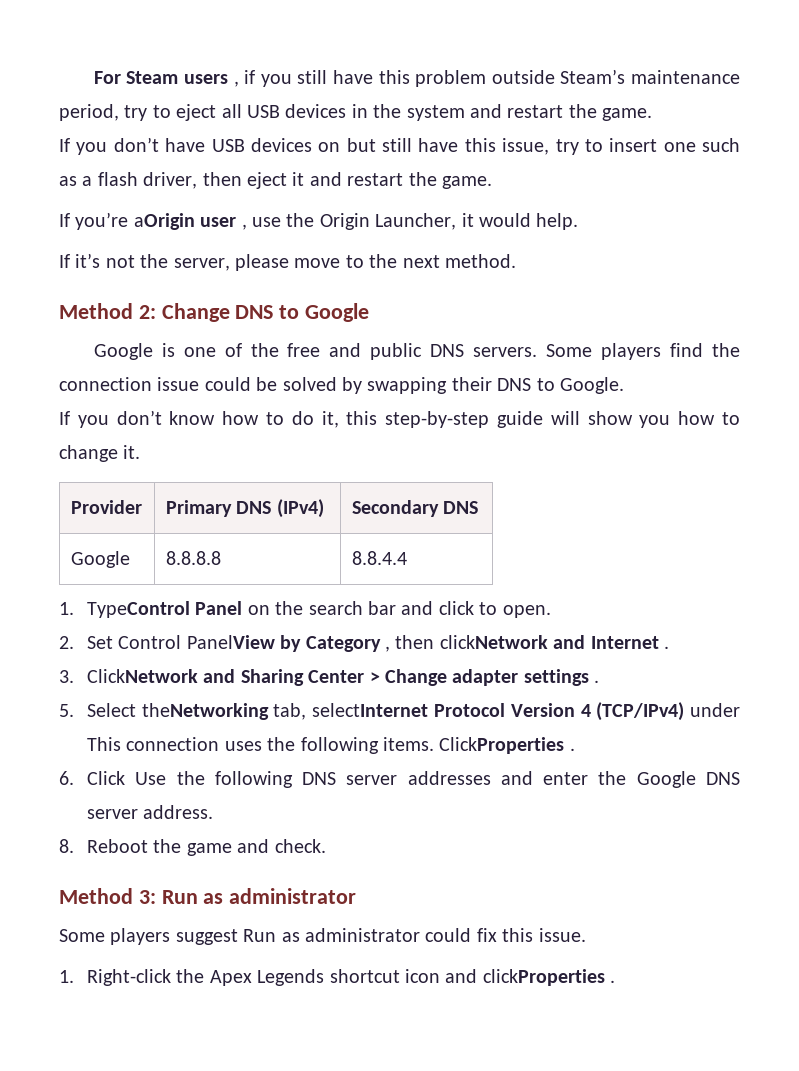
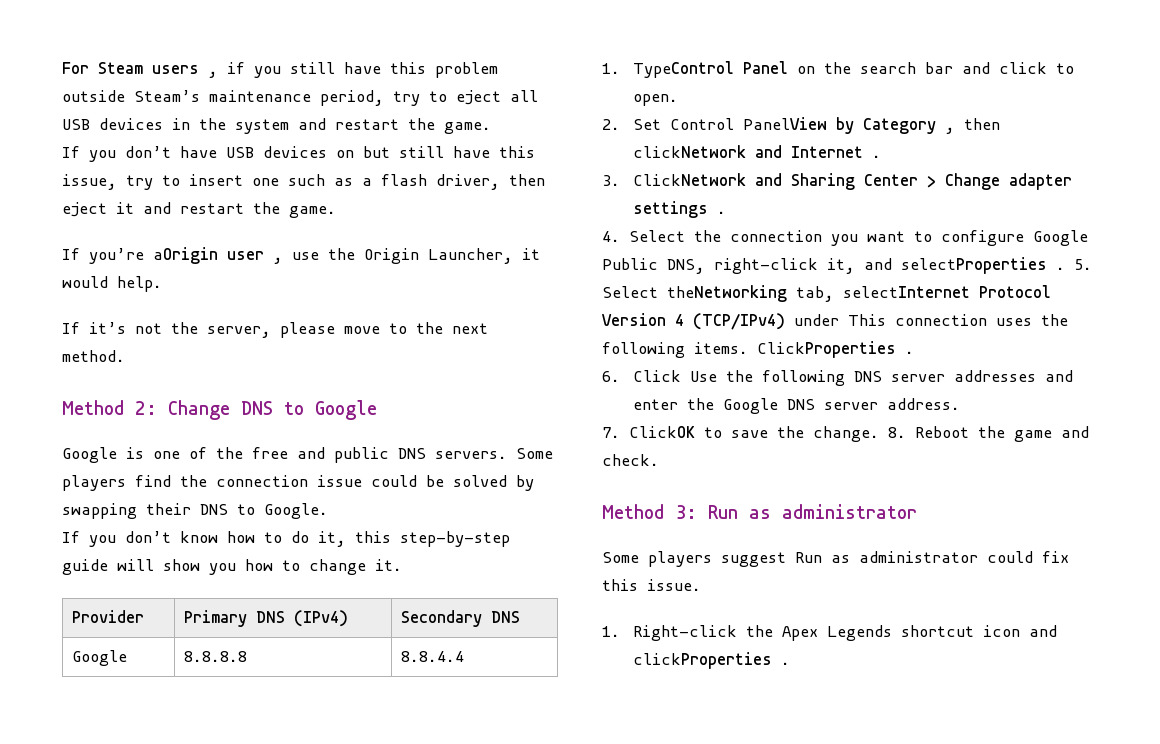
+ 4. Select the connection you want to configure Google Public DNS, right-click it, and selectProperties .
+ 7. ClickOK to save the change.

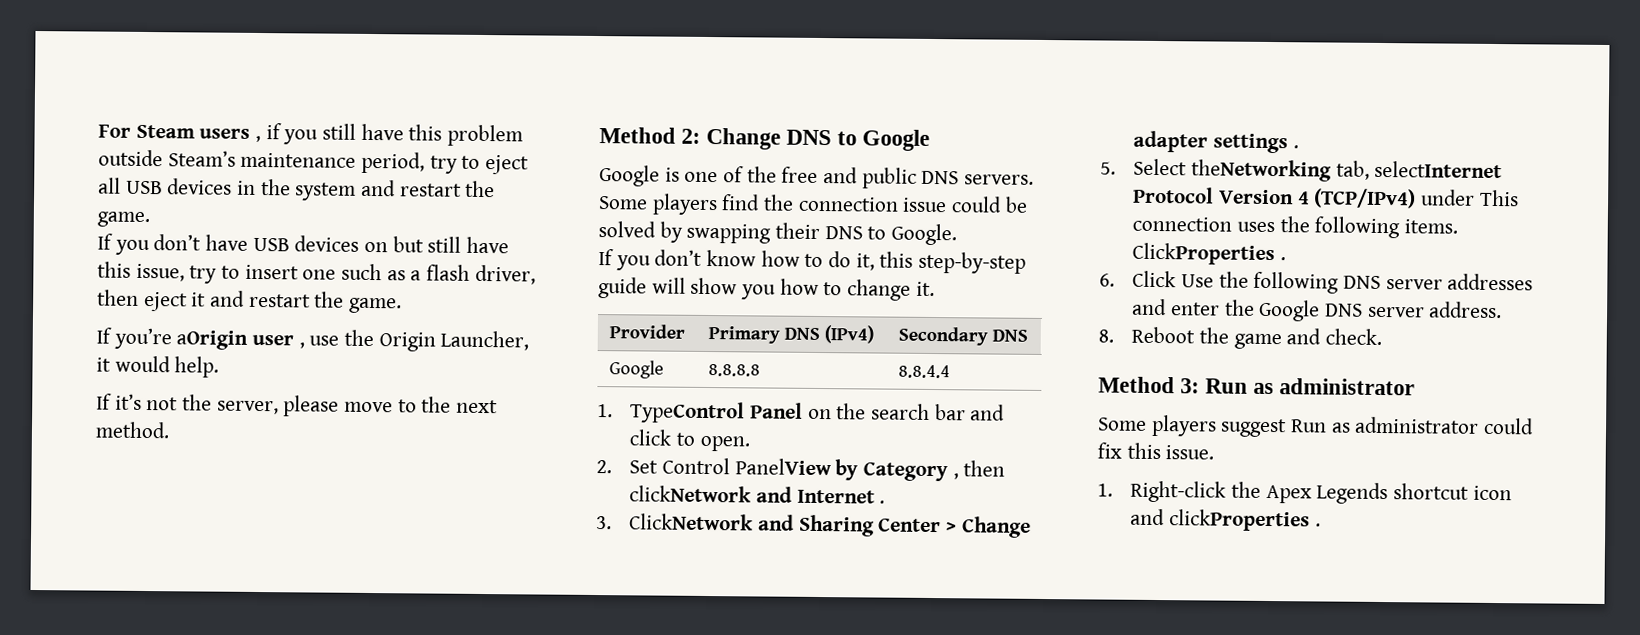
- 4. Select the connection you want to configure Google Public DNS, right-click it, and selectProperties .
- 7. ClickOK to save the change.

